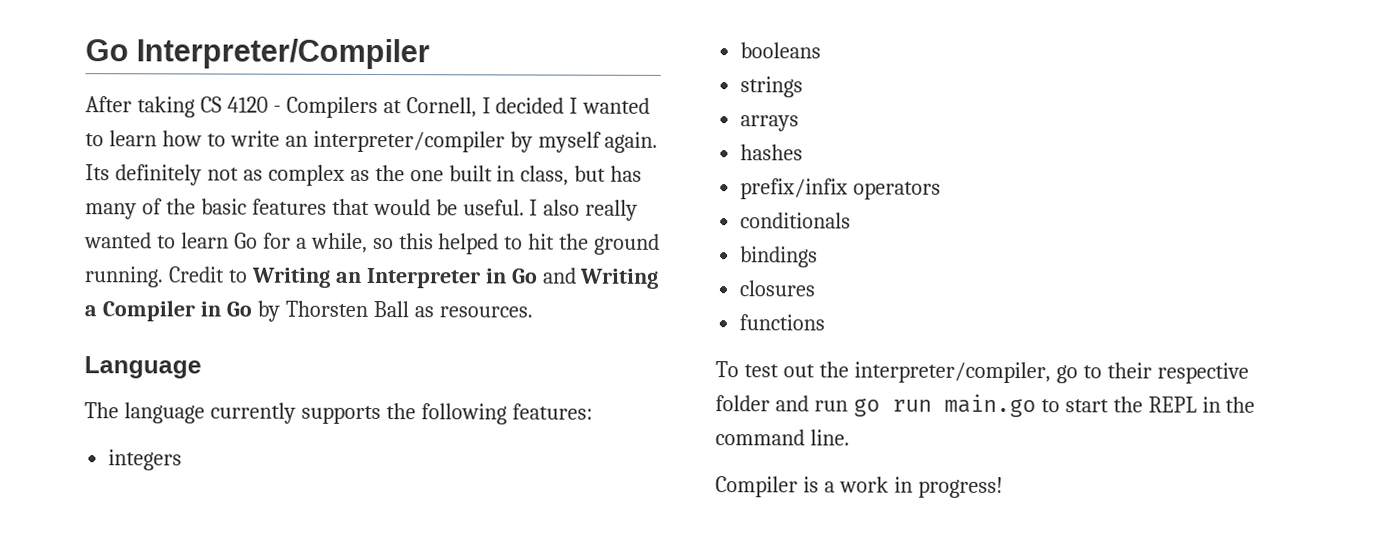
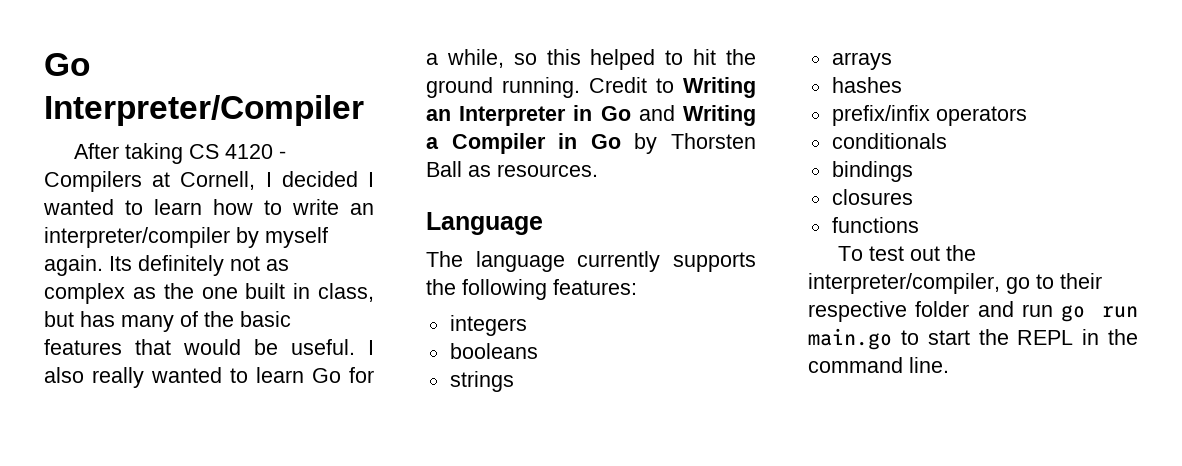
- Compiler is a work in progress!

